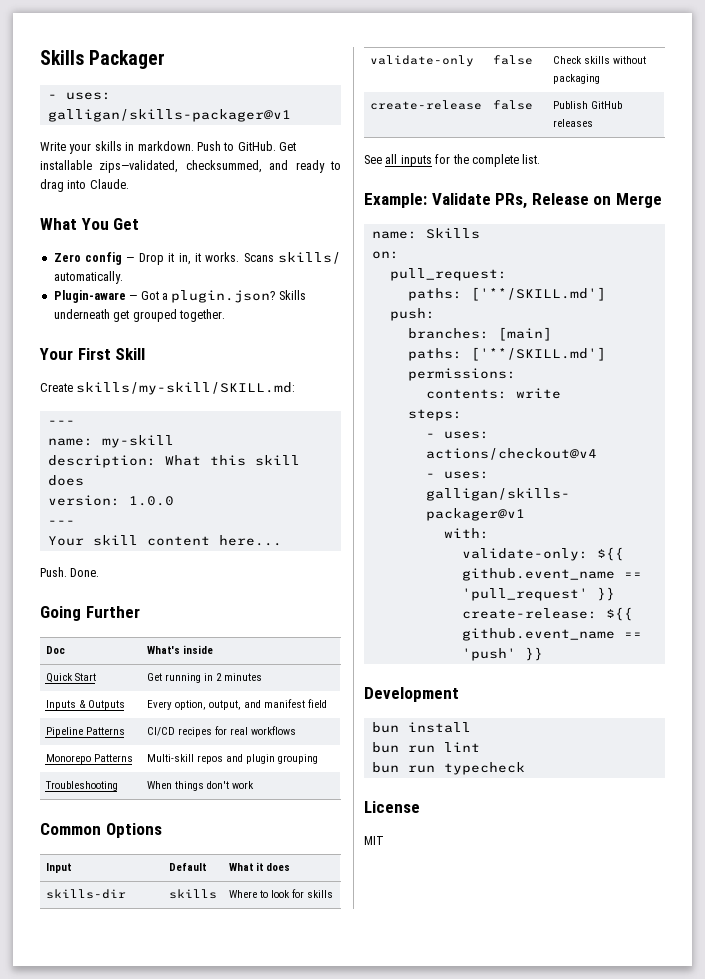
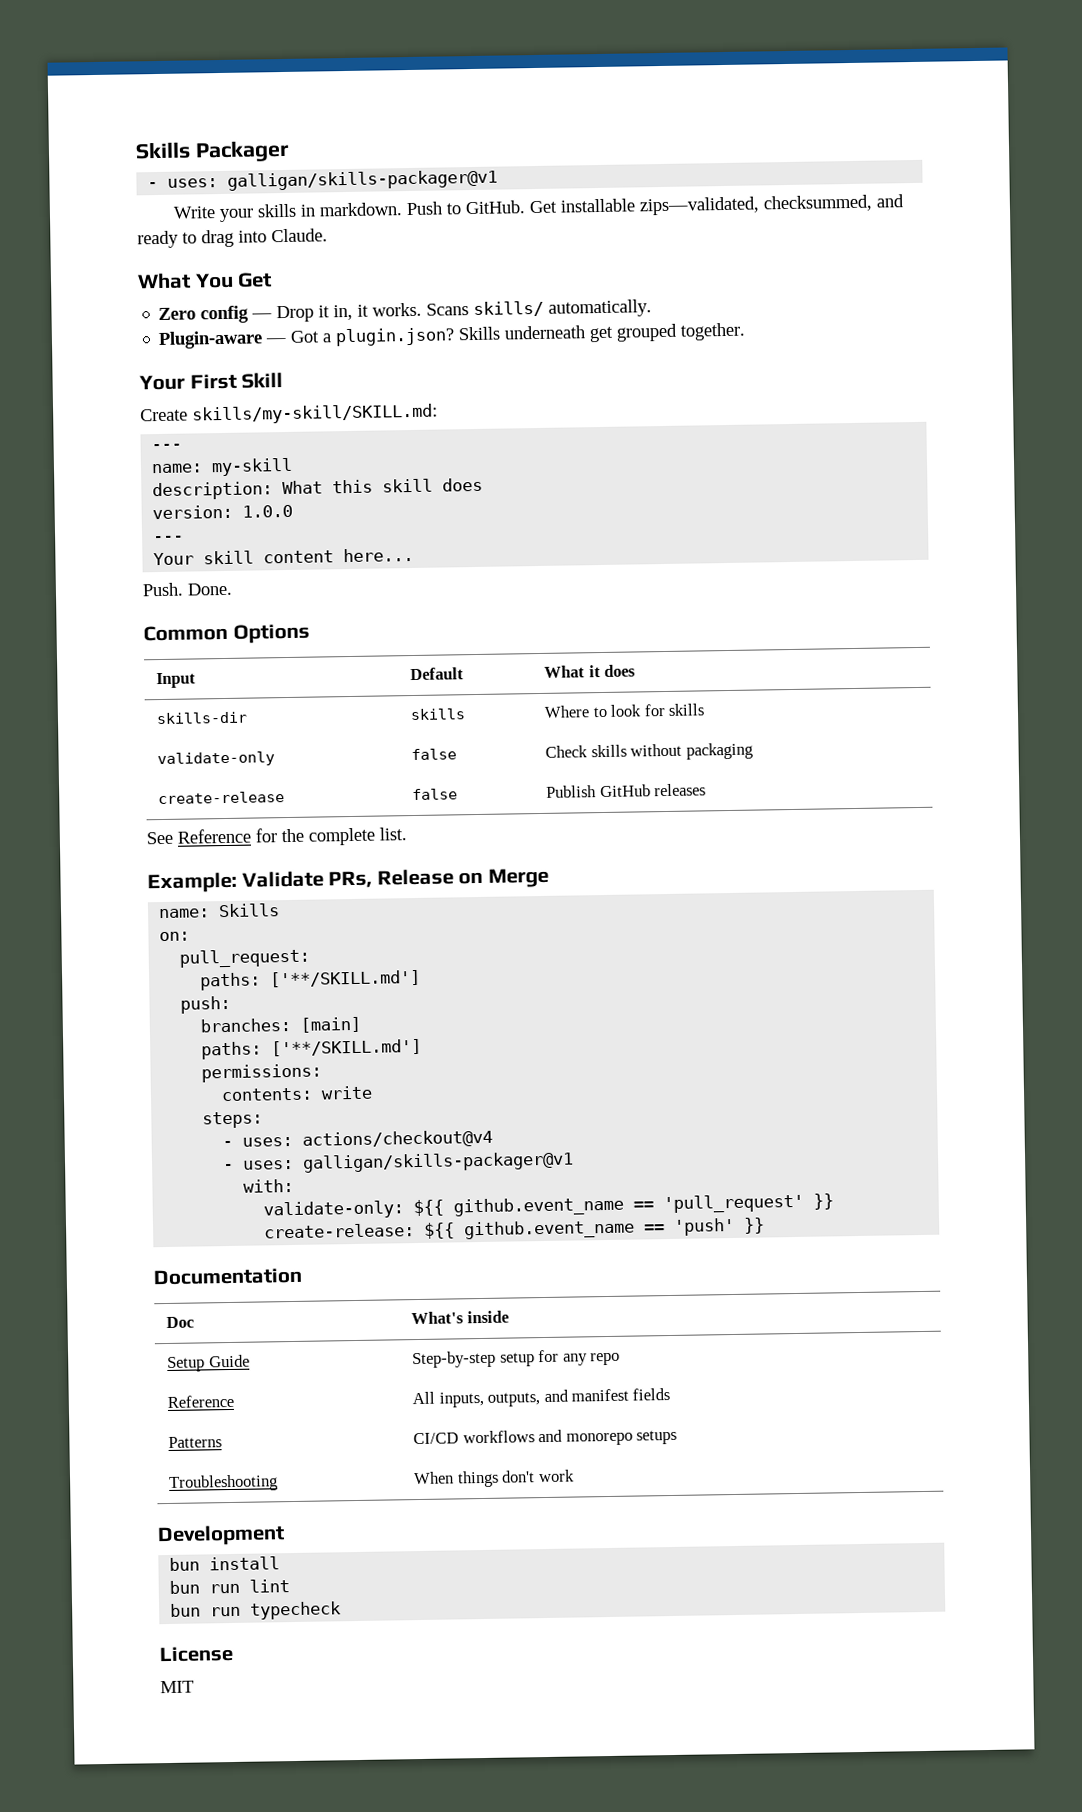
- Going Further
- Doc | What's inside
- Quick Start | Get running in 2 minutes
- Inputs & Outputs | Every option, output, and manifest field
- Pipeline Patterns | CI/CD recipes for real workflows
- Monorepo Patterns | Multi-skill repos and plugin grouping
- Troubleshooting | When things don't work
- See all inputs for the complete list.
+ See Reference for the complete list.
+ Documentation
+ Doc | What's inside
+ Setup Guide | Step-by-step setup for any repo
+ Reference | All inputs, outputs, and manifest fields
+ Patterns | CI/CD workflows and monorepo setups
+ Troubleshooting | When things don't work

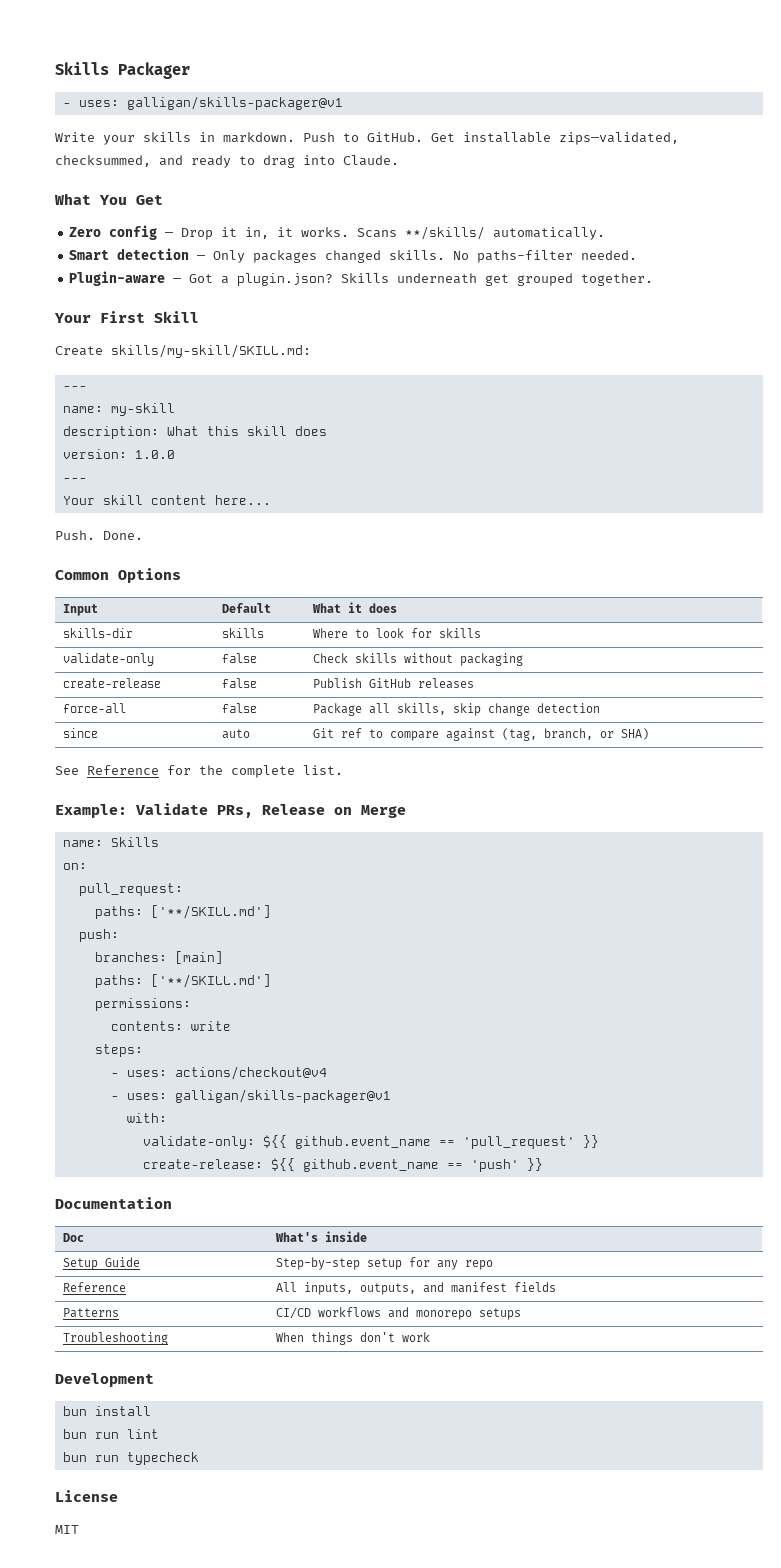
- Scans skills/ automatically.
+ Scans **/skills/ automatically.
+ Smart detection — Only packages changed skills. No paths-filter needed.
+ force-all | false | Package all skills, skip change detection
+ since | auto | Git ref to compare against (tag, branch, or SHA)

